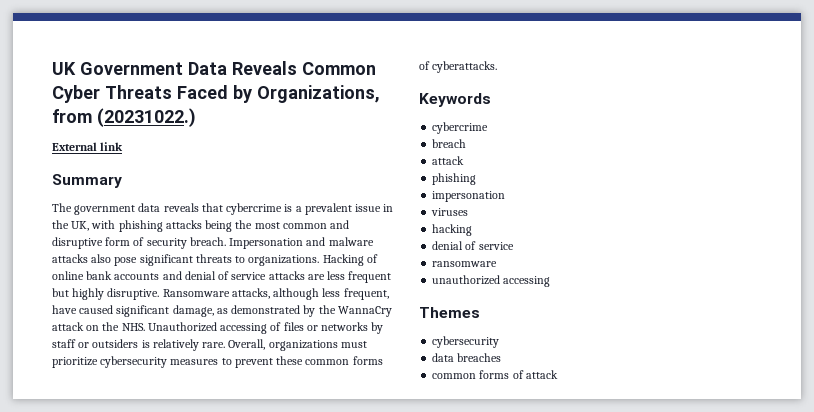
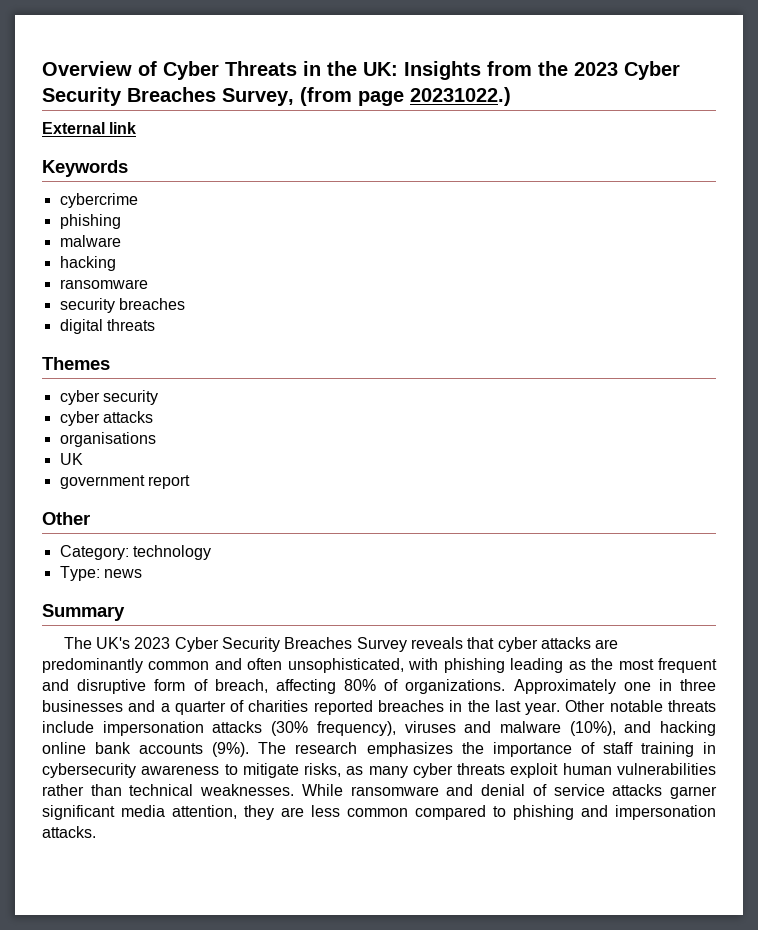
- UK Government Data Reveals Common Cyber Threats Faced by Organizations, from (20231022.)
+ Overview of Cyber Threats in the UK: Insights from the 2023 Cyber Security Breaches Survey, (from page 20231022.)
  External link
- Summary
- The government data reveals that cybercrime is a prevalent issue in the UK, with phishing attacks being the most common and disruptive form of security breach. Impersonation and malware attacks also pose significant threats to organizations. Hacking of online bank accounts and denial of service attacks are less frequent but highly disruptive. Ransomware attacks, although less frequent, have caused significant damage, as demonstrated by the WannaCry attack on the NHS. Unauthorized accessing of files or networks by staff or outsiders is relatively rare. Overall, organizations must prioritize cybersecurity measures to prevent these common forms of cyberattacks.
  Keywords
  cybercrime
- breach
- attack
  phishing
- impersonation
- viruses
+ malware
  hacking
- denial of service
  ransomware
- unauthorized accessing
+ security breaches
+ digital threats
  Themes
- cybersecurity
- data breaches
- common forms of attack
+ cyber security
+ cyber attacks
+ organisations
+ UK
+ government report
+ Other
+ Category: technology
+ Type: news
+ Summary
+ The UK's 2023 Cyber Security Breaches Survey reveals that cyber attacks are predominantly common and often unsophisticated, with phishing leading as the most frequent and disruptive form of breach, affecting 80% of organizations. Approximately one in three businesses and a quarter of charities reported breaches in the last year. Other notable threats include impersonation attacks (30% frequency), viruses and malware (10%), and hacking online bank accounts (9%). The research emphasizes the importance of staff training in cybersecurity awareness to mitigate risks, as many cyber threats exploit human vulnerabilities rather than technical weaknesses. While ransomware and denial of service attacks garner significant media attention, they are less common compared to phishing and impersonation attacks.

